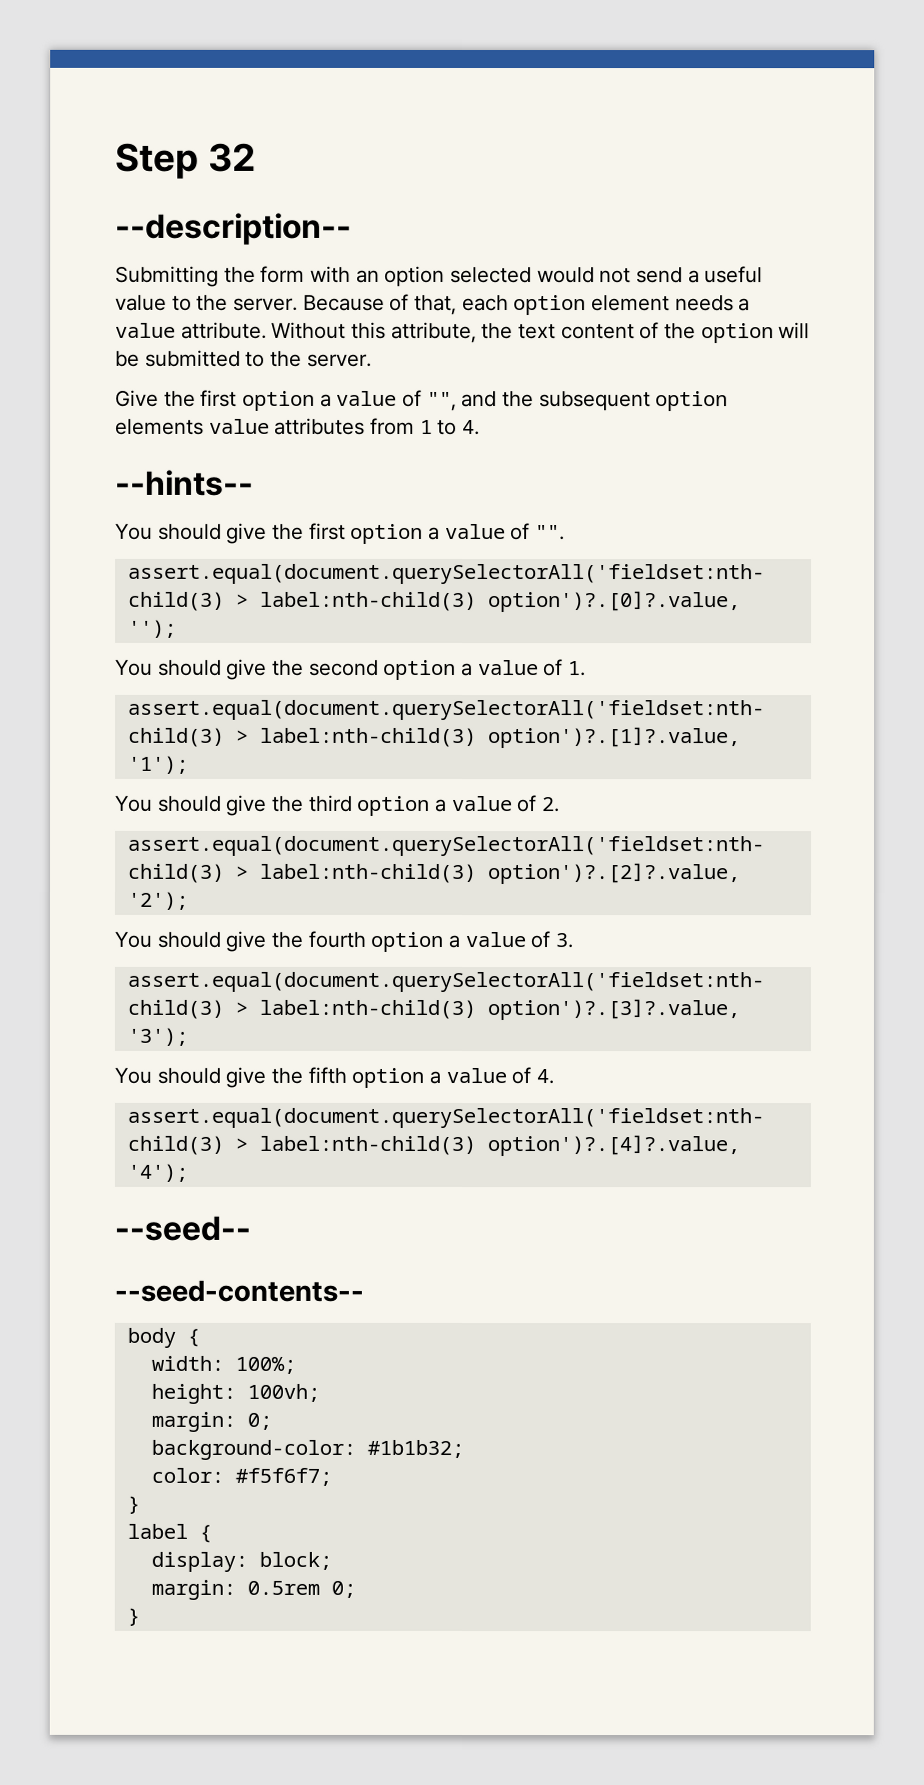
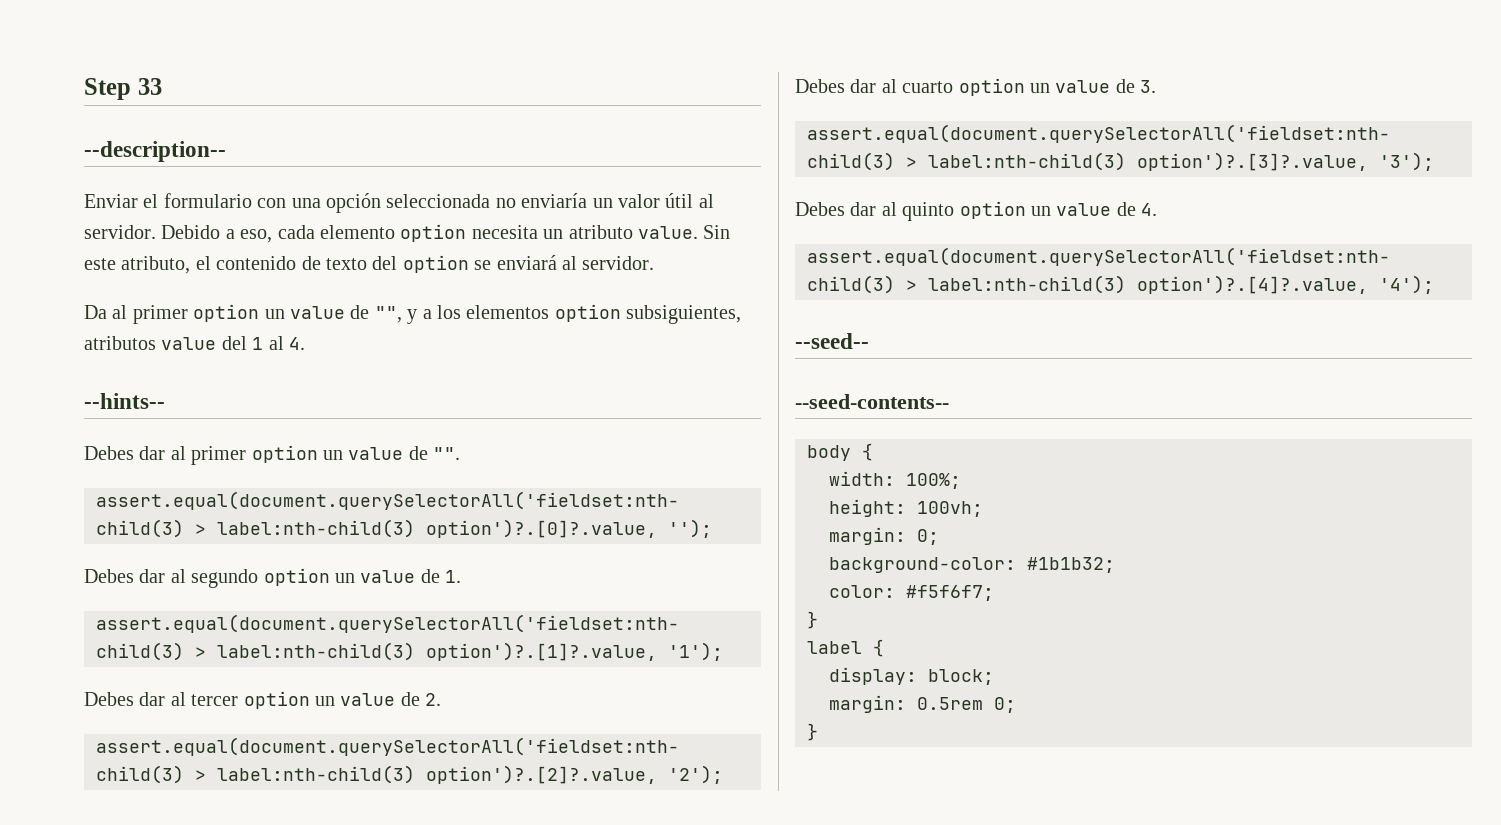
- Step 32
+ Step 33
- Submitting the form with an option selected would not send a useful value to the server. Because of that, each option element needs a value attribute. Without this attribute, the text content of the option will be submitted to the server.
- Give the first option a value of "", and the subsequent option elements value attributes from 1 to 4.
+ Enviar el formulario con una opción seleccionada no enviaría un valor útil al servidor. Debido a eso, cada elemento option necesita un atributo value. Sin este atributo, el contenido de texto del option se enviará al servidor.
+ Da al primer option un value de "", y a los elementos option subsiguientes, atributos value del 1 al 4.
  --hints--
- You should give the first option a value of "".
+ Debes dar al primer option un value de "".
- You should give the second option a value of 1.
+ Debes dar al segundo option un value de 1.
- You should give the third option a value of 2.
+ Debes dar al tercer option un value de 2.
- You should give the fourth option a value of 3.
+ Debes dar al cuarto option un value de 3.
- You should give the fifth option a value of 4.
+ Debes dar al quinto option un value de 4.

